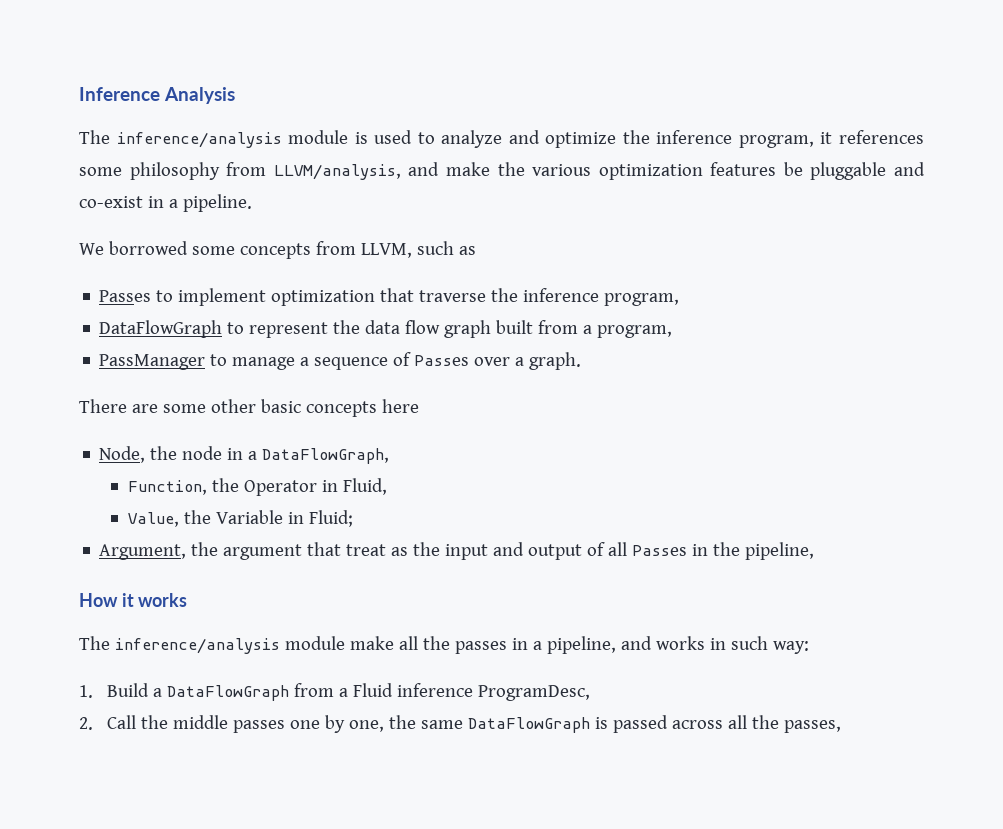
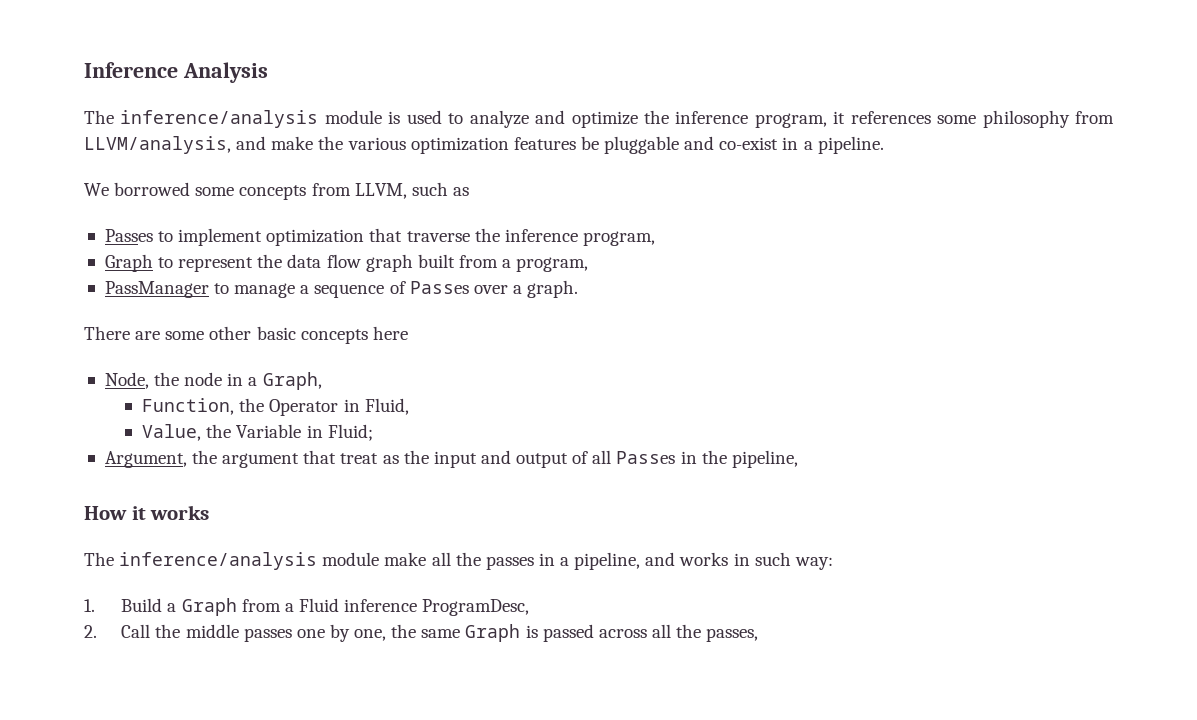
- DataFlowGraph to represent the data flow graph built from a program,
+ Graph to represent the data flow graph built from a program,
- Node, the node in a DataFlowGraph,
+ Node, the node in a Graph,
- 1. Build a DataFlowGraph from a Fluid inference ProgramDesc,
+ 1. Build a Graph from a Fluid inference ProgramDesc,
- 2. Call the middle passes one by one, the same DataFlowGraph is passed across all the passes,
+ 2. Call the middle passes one by one, the same Graph is passed across all the passes,

